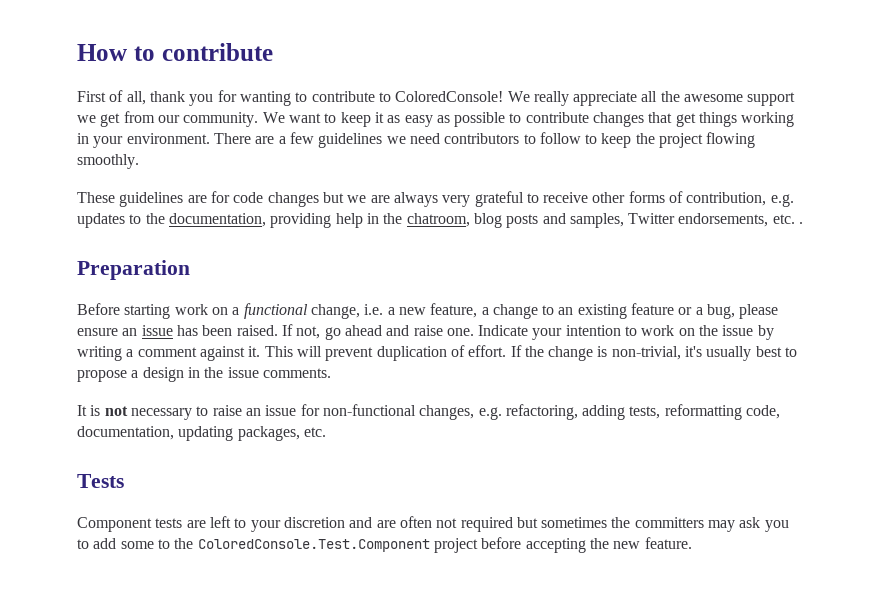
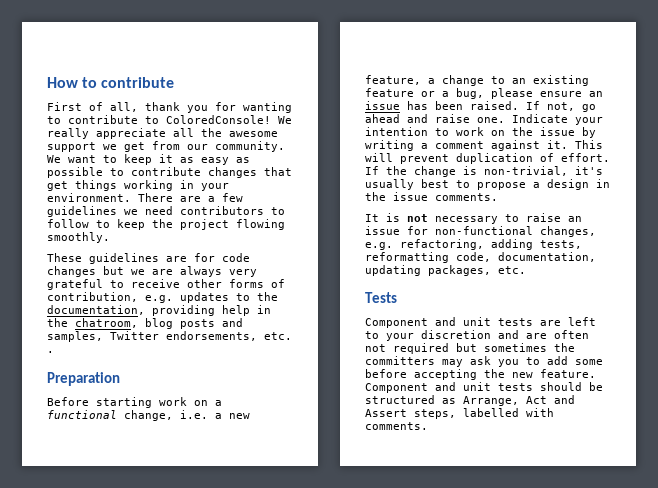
- Component tests are left to your discretion and are often not required but sometimes the committers may ask you to add some to the ColoredConsole.Test.Component project before accepting the new feature.
+ Component and unit tests are left to your discretion and are often not required but sometimes the committers may ask you to add some before accepting the new feature.
+ Component and unit tests should be structured as Arrange, Act and Assert steps, labelled with comments.

